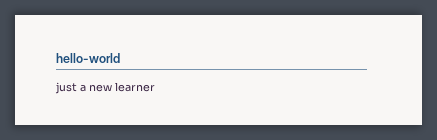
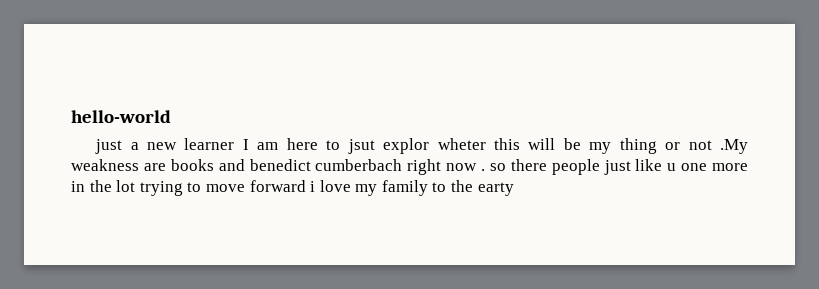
- just a new learner
+ just a new learner I am here to jsut explor wheter this will be my thing or not .My weakness are books and benedict cumberbach right now . so there people just like u one more in the lot trying to move forward i love my family to the earty

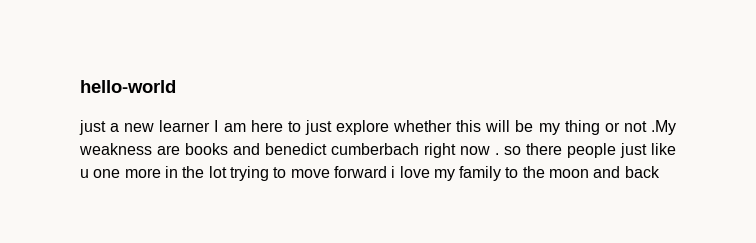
- just a new learner I am here to jsut explor wheter this will be my thing or not .My weakness are books and benedict cumberbach right now . so there people just like u one more in the lot trying to move forward i love my family to the earty
+ just a new learner I am here to just explore whether this will be my thing or not .My weakness are books and benedict cumberbach right now . so there people just like u one more in the lot trying to move forward i love my family to the moon and back

